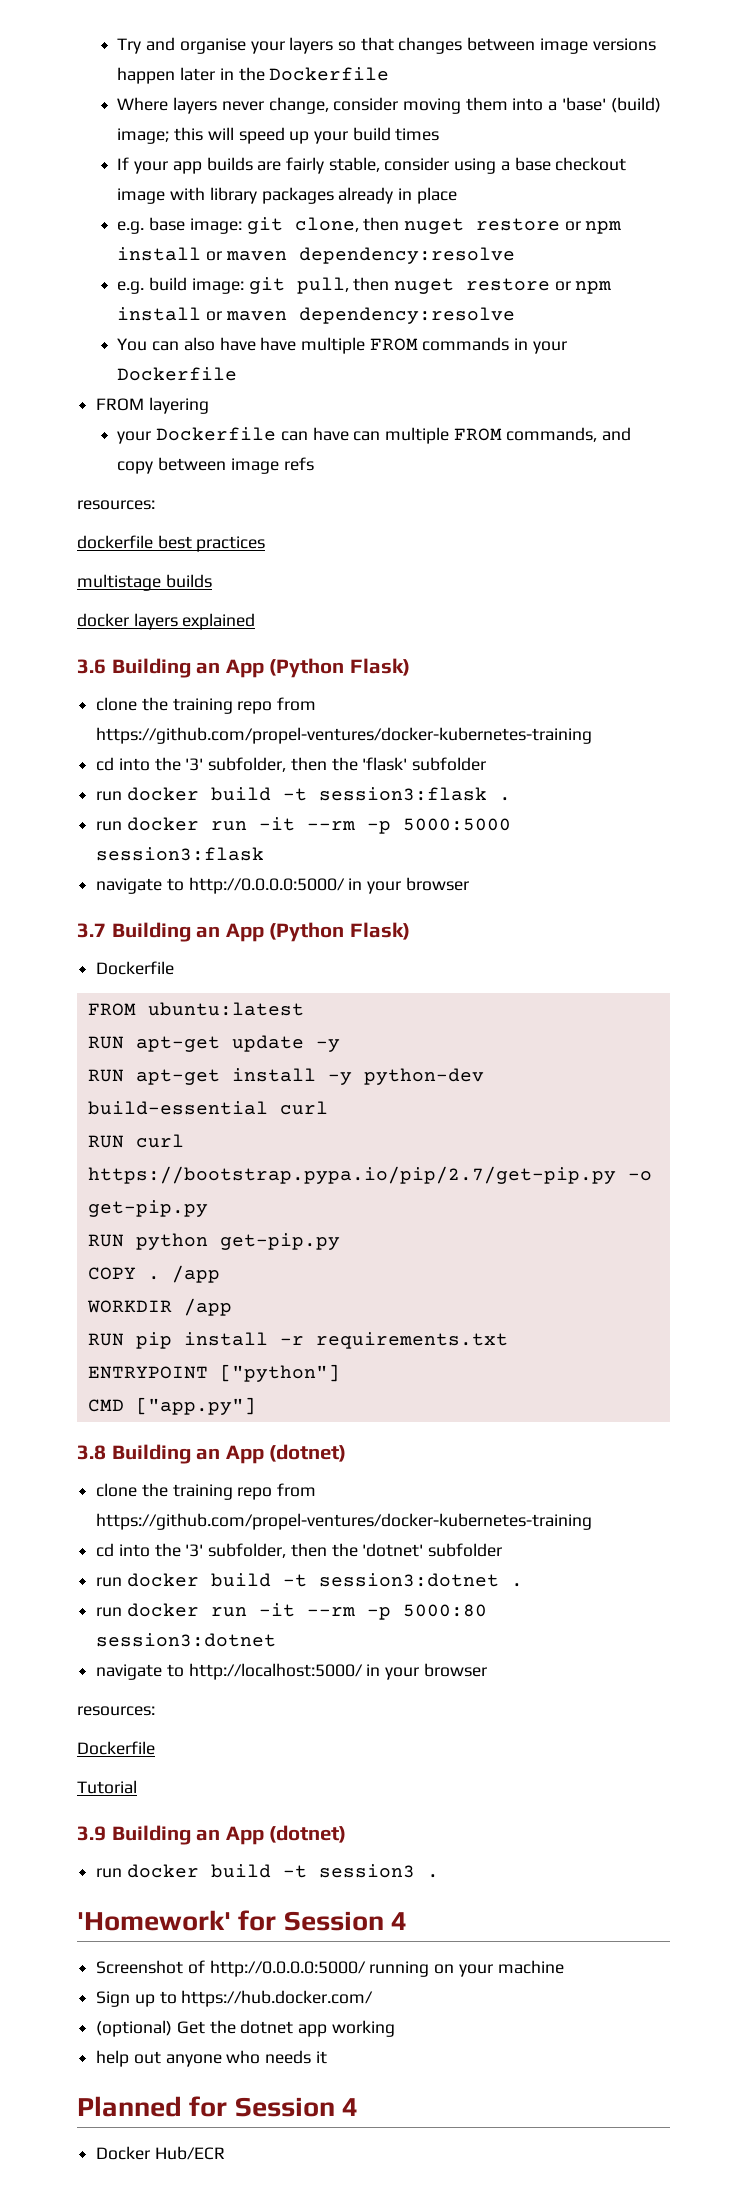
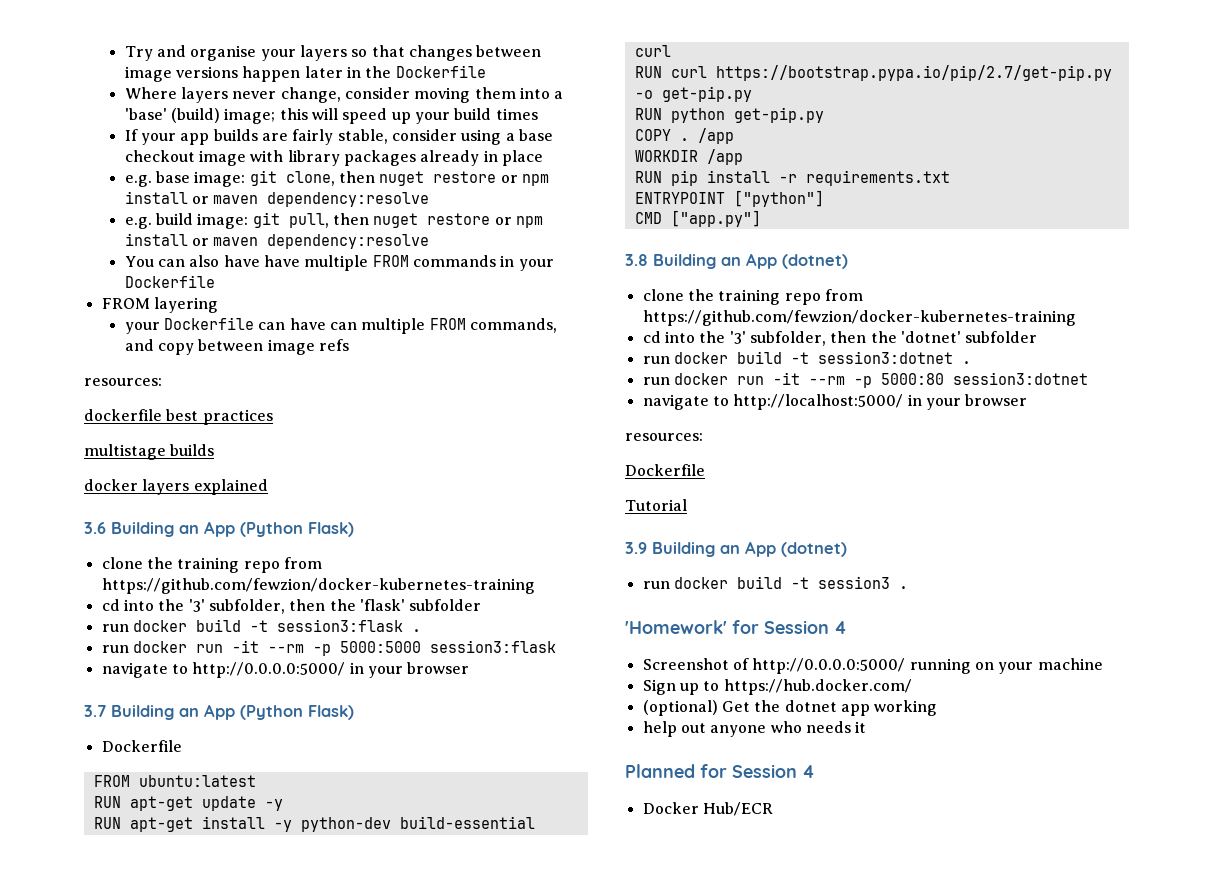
  3.6 Building an App (Python Flask)
- clone the training repo from https://github.com/propel-ventures/docker-kubernetes-training
+ clone the training repo from https://github.com/fewzion/docker-kubernetes-training
  3.8 Building an App (dotnet)
- clone the training repo from https://github.com/propel-ventures/docker-kubernetes-training
+ clone the training repo from https://github.com/fewzion/docker-kubernetes-training

